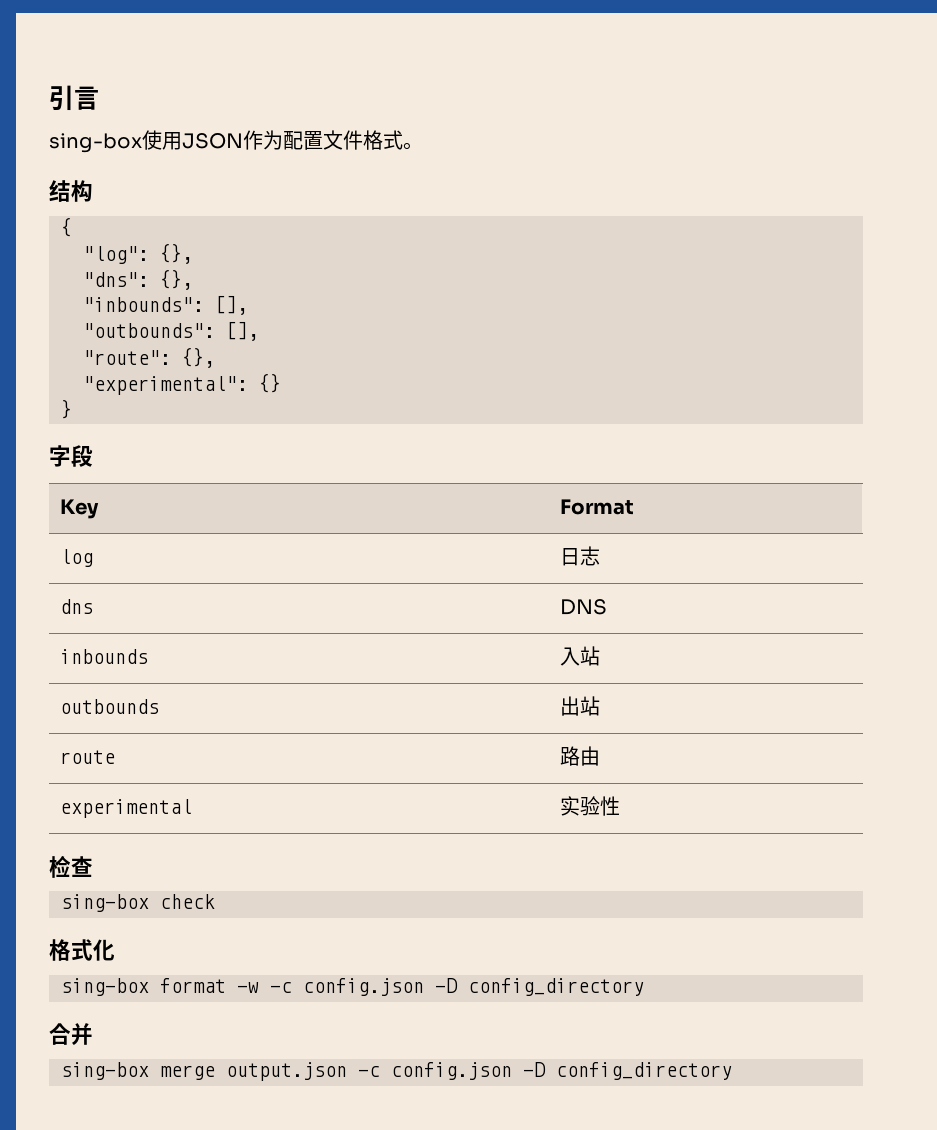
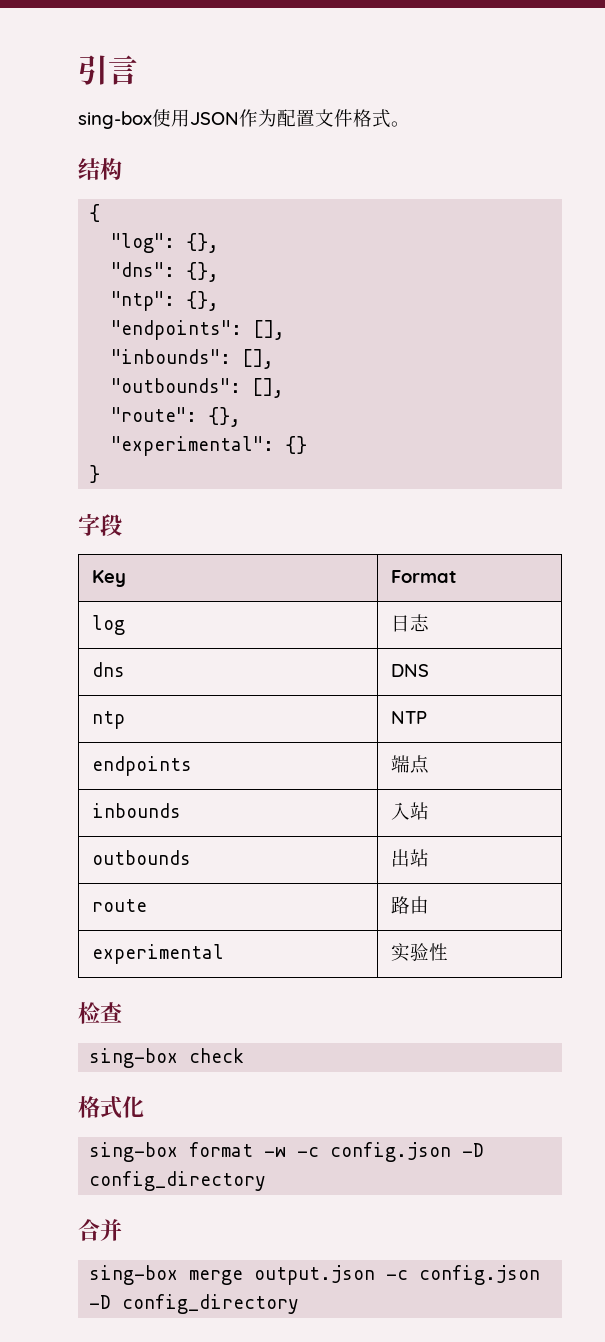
+ "ntp": {},
+ "endpoints": [],
+ ntp | NTP
+ endpoints | 端点

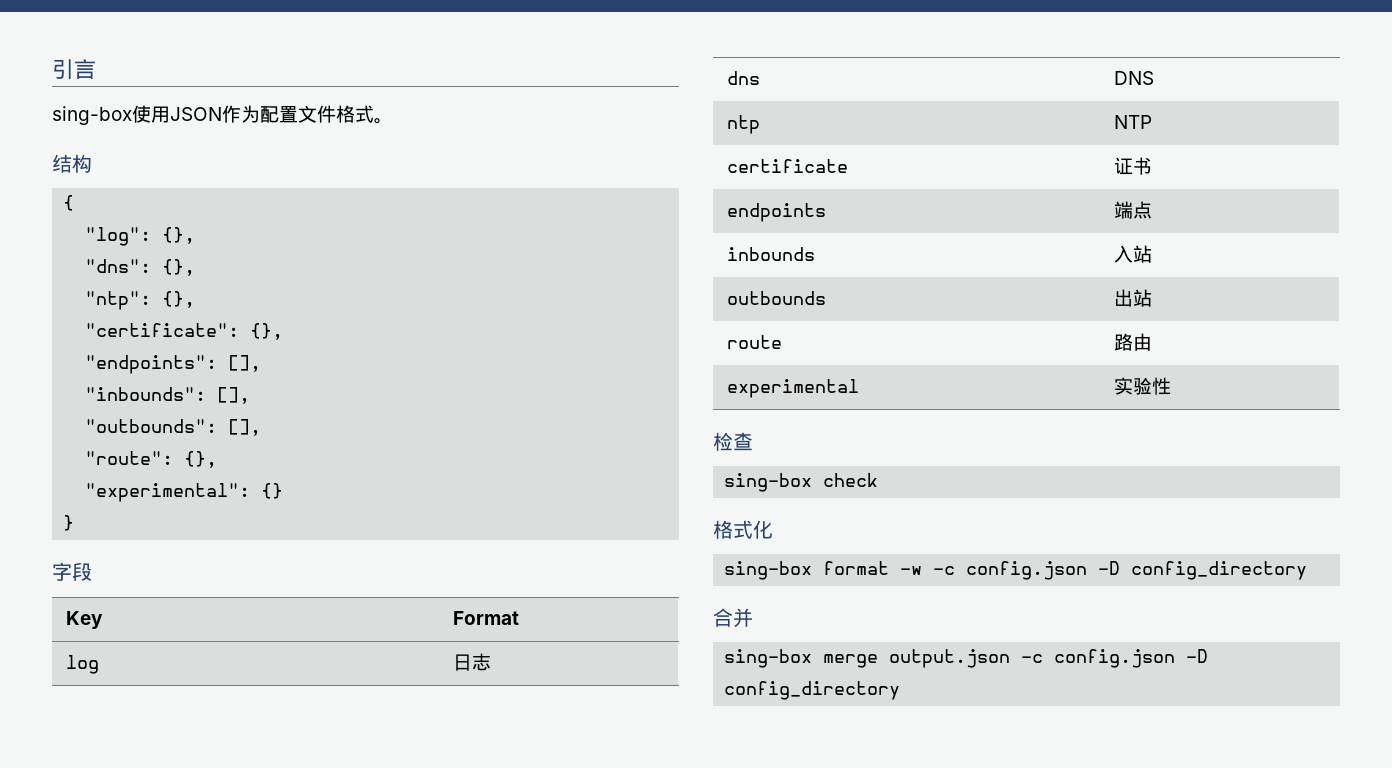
+ "certificate": {},
+ certificate | 证书

